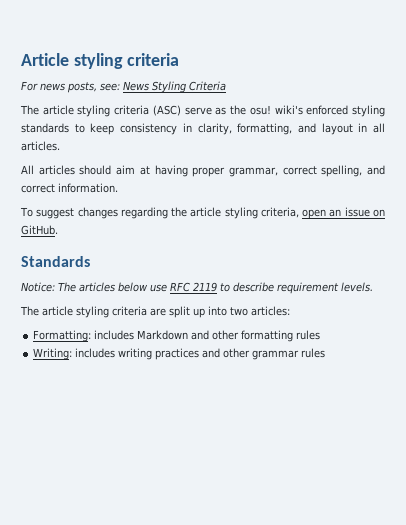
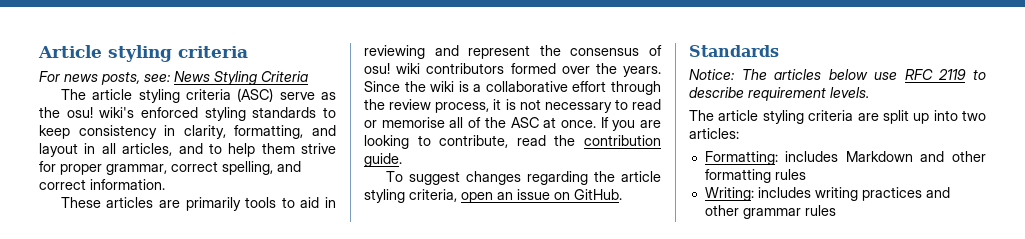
- The article styling criteria (ASC) serve as the osu! wiki's enforced styling standards to keep consistency in clarity, formatting, and layout in all articles.
- All articles should aim at having proper grammar, correct spelling, and correct information.
+ The article styling criteria (ASC) serve as the osu! wiki's enforced styling standards to keep consistency in clarity, formatting, and layout in all articles, and to help them strive for proper grammar, correct spelling, and correct information.
+ These articles are primarily tools to aid in reviewing and represent the consensus of osu! wiki contributors formed over the years. Since the wiki is a collaborative effort through the review process, it is not necessary to read or memorise all of the ASC at once. If you are looking to contribute, read the contribution guide.

